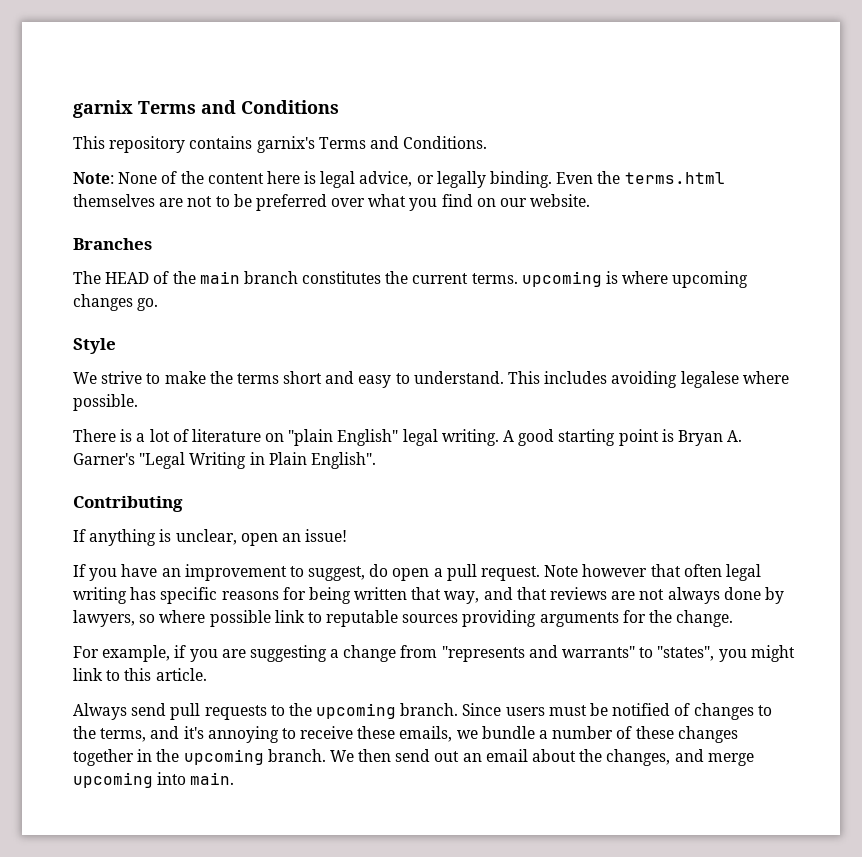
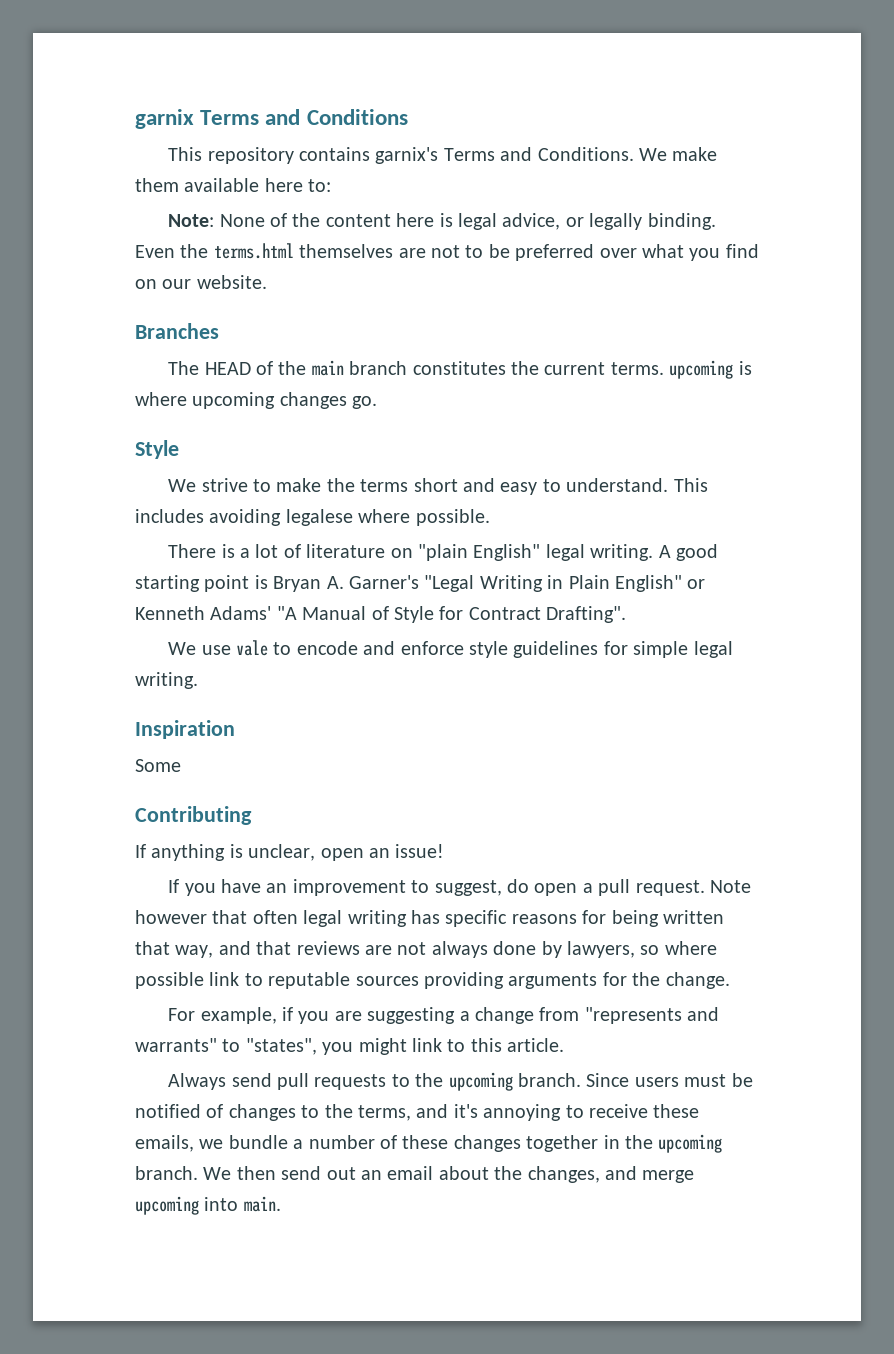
+ We make them available here to:
- A good starting point is Bryan A. Garner's "Legal Writing in Plain English".
+ A good starting point is Bryan A. Garner's "Legal Writing in Plain English" or Kenneth Adams' "A Manual of Style for Contract Drafting".
+ We use vale to encode and enforce style guidelines for simple legal writing.
+ Inspiration
+ Some

